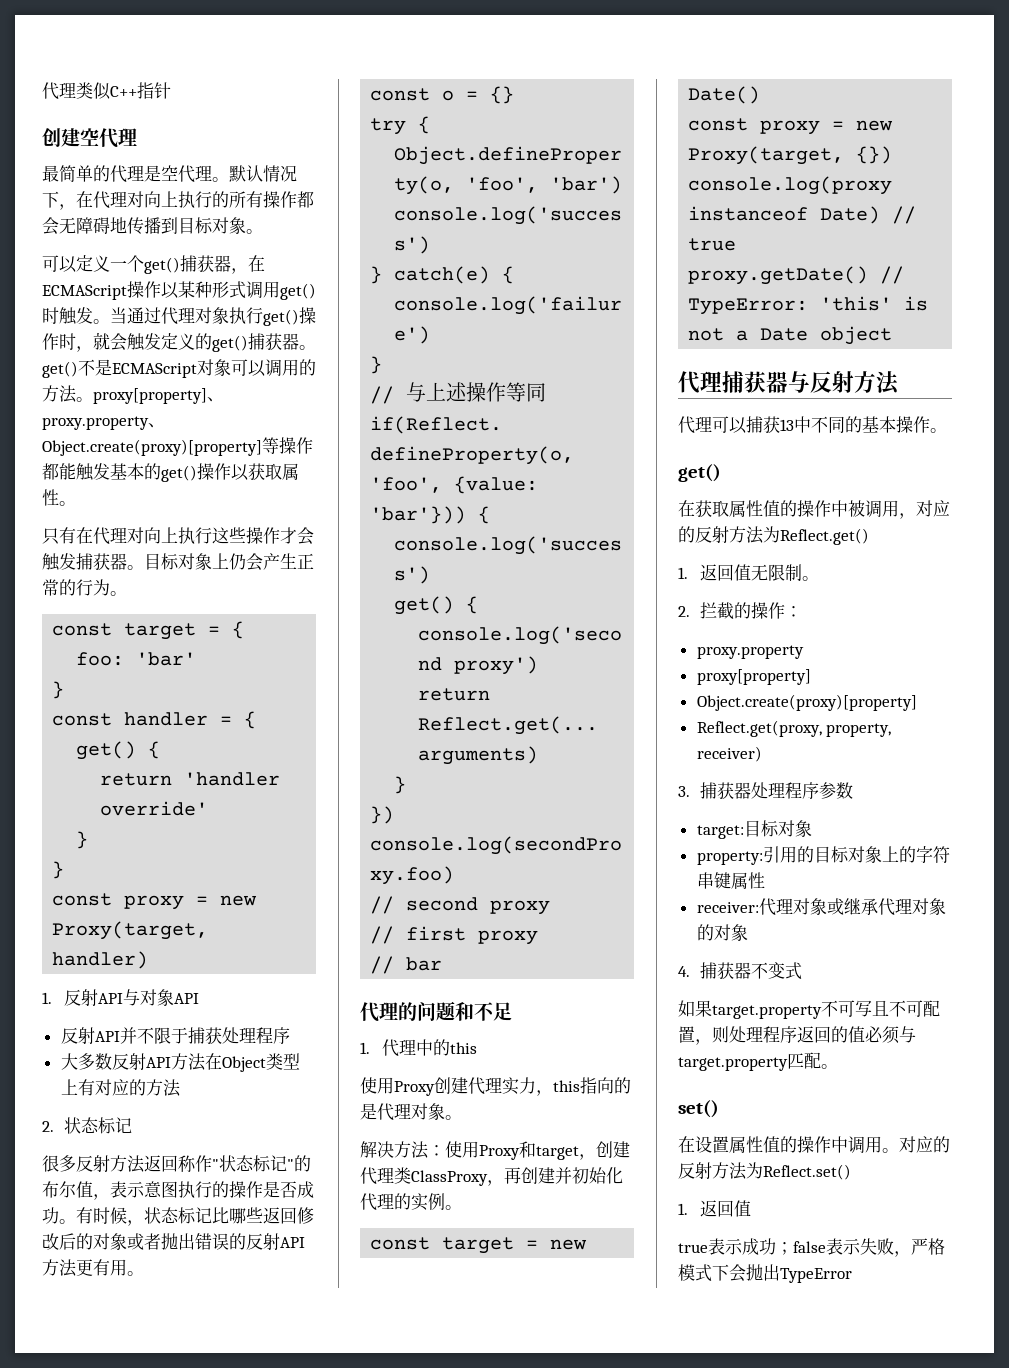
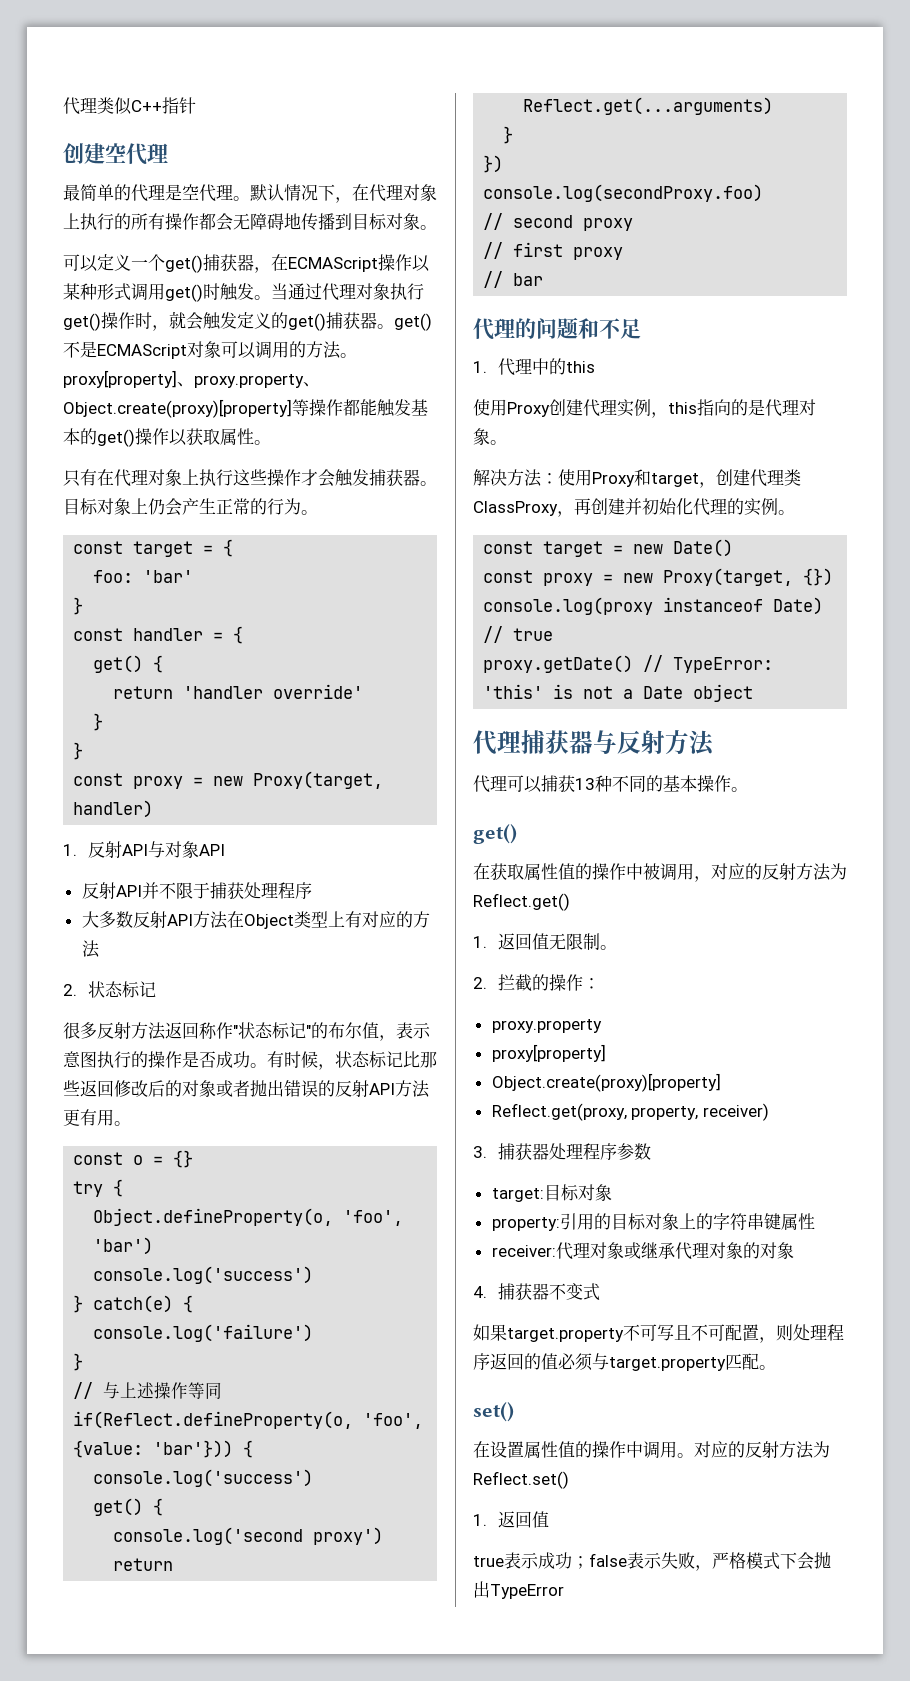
- 默认情况下，在代理对向上执行的所有操作都会无障碍地传播到目标对象。
+ 默认情况下，在代理对象上执行的所有操作都会无障碍地传播到目标对象。
- 只有在代理对向上执行这些操作才会触发捕获器。
+ 只有在代理对象上执行这些操作才会触发捕获器。
- 有时候，状态标记比哪些返回修改后的对象或者抛出错误的反射API方法更有用。
+ 有时候，状态标记比那些返回修改后的对象或者抛出错误的反射API方法更有用。
- 使用Proxy创建代理实力，this指向的是代理对象。
+ 使用Proxy创建代理实例，this指向的是代理对象。
- 代理可以捕获13中不同的基本操作。
+ 代理可以捕获13种不同的基本操作。

